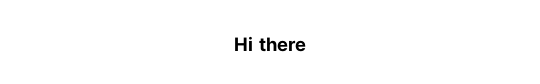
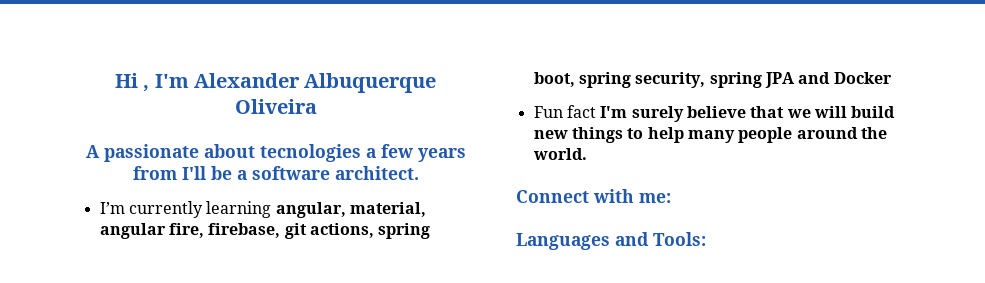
- Hi there
+ Hi , I'm Alexander Albuquerque Oliveira
+ A passionate about tecnologies a few years from I'll be a software architect.
+ I’m currently learning angular, material, angular fire, firebase, git actions, spring boot, spring security, spring JPA and Docker
+ Fun fact I'm surely believe that we will build new things to help many people around the world.
+ Connect with me:
+ Languages and Tools:

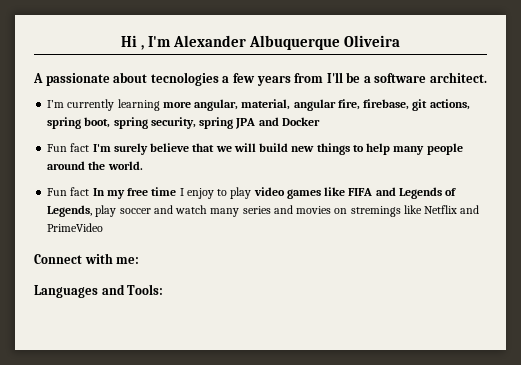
- I’m currently learning angular, material, angular fire, firebase, git actions, spring boot, spring security, spring JPA and Docker
+ I’m currently learning more angular, material, angular fire, firebase, git actions, spring boot, spring security, spring JPA and Docker
+ Fun fact In my free time I enjoy to play video games like FIFA and Legends of Legends, play soccer and watch many series and movies on stremings like Netflix and PrimeVideo

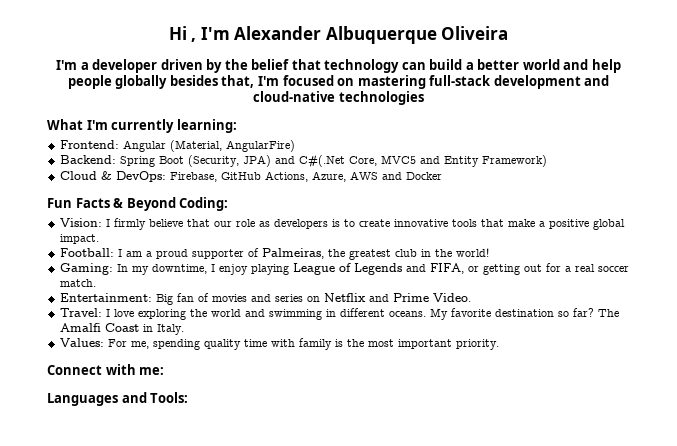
- A passionate about tecnologies a few years from I'll be a software architect.
- I’m currently learning more angular, material, angular fire, firebase, git actions, spring boot, spring security, spring JPA and Docker
- Fun fact I'm surely believe that we will build new things to help many people around the world.
- Fun fact In my free time I enjoy to play video games like FIFA and Legends of Legends, play soccer and watch many series and movies on stremings like Netflix and PrimeVideo
+ I'm a developer driven by the belief that technology can build a better world and help people globally besides that, I'm focused on mastering full-stack development and cloud-native technologies
+ What I'm currently learning:
+ Frontend: Angular (Material, AngularFire)
+ Backend: Spring Boot (Security, JPA) and C#(.Net Core, MVC5 and Entity Framework)
+ Cloud & DevOps: Firebase, GitHub Actions, Azure, AWS and Docker
+ Fun Facts & Beyond Coding:
+ Vision: I firmly believe that our role as developers is to create innovative tools that make a positive global impact.
+ Football: I am a proud supporter of Palmeiras, the greatest club in the world!
+ Gaming: In my downtime, I enjoy playing League of Legends and FIFA, or getting out for a real soccer match.
+ Entertainment: Big fan of movies and series on Netflix and Prime Video.
+ Travel: I love exploring the world and swimming in different oceans. My favorite destination so far? The Amalfi Coast in Italy.
+ Values: For me, spending quality time with family is the most important priority.

